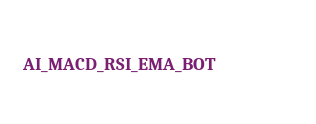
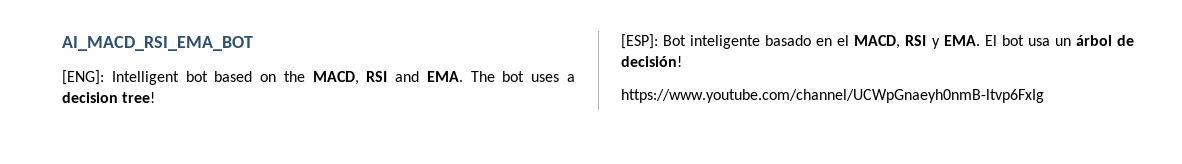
+ [ENG]: Intelligent bot based on the MACD, RSI and EMA. The bot uses a decision tree!
+ [ESP]: Bot inteligente basado en el MACD, RSI y EMA. El bot usa un árbol de decisión!
+ https://www.youtube.com/channel/UCWpGnaeyh0nmB-ltvp6FxIg

